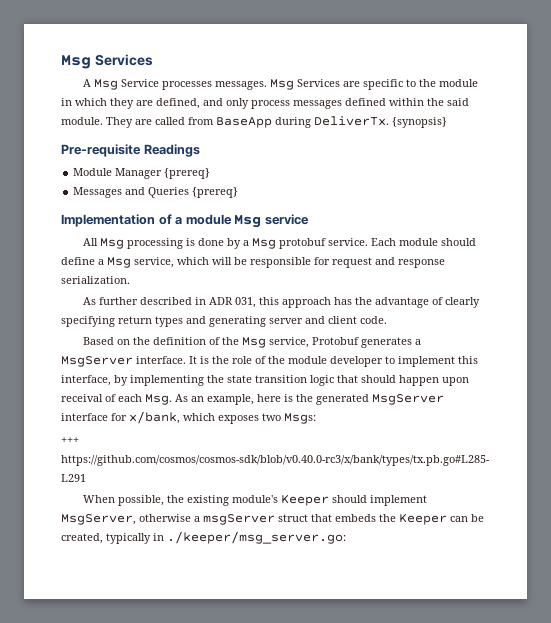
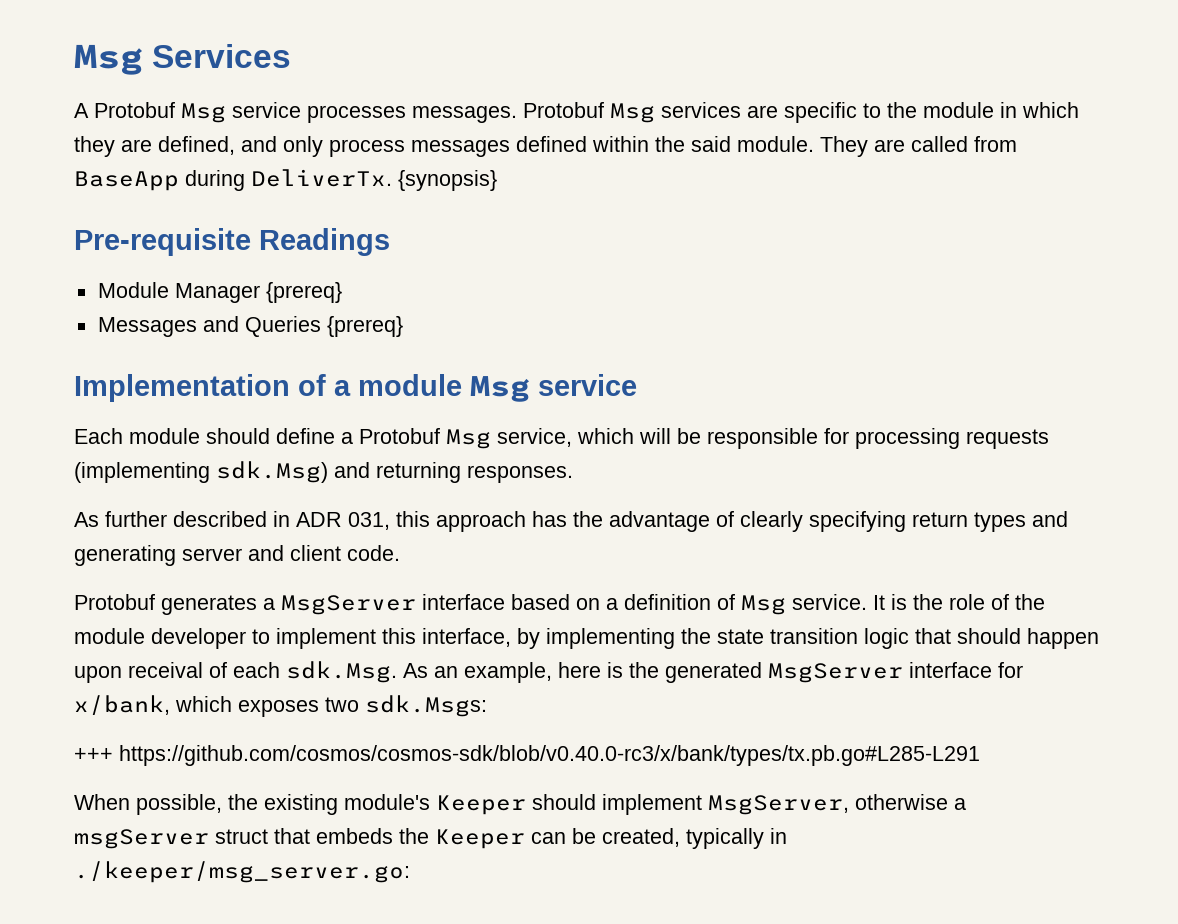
- A Msg Service processes messages. Msg Services are specific to the module in which they are defined, and only process messages defined within the said module.
+ A Protobuf Msg service processes messages. Protobuf Msg services are specific to the module in which they are defined, and only process messages defined within the said module.
- All Msg processing is done by a Msg protobuf service. Each module should define a Msg service, which will be responsible for request and response serialization.
+ Each module should define a Protobuf Msg service, which will be responsible for processing requests (implementing sdk.Msg) and returning responses.
- Based on the definition of the Msg service, Protobuf generates a MsgServer interface.
+ Protobuf generates a MsgServer interface based on a definition of Msg service.
- It is the role of the module developer to implement this interface, by implementing the state transition logic that should happen upon receival of each Msg. As an example, here is the generated MsgServer interface for x/bank, which exposes two Msgs:
+ It is the role of the module developer to implement this interface, by implementing the state transition logic that should happen upon receival of each sdk.Msg. As an example, here is the generated MsgServer interface for x/bank, which exposes two sdk.Msgs:

